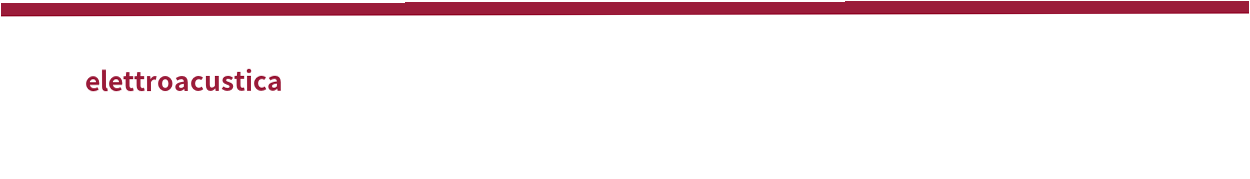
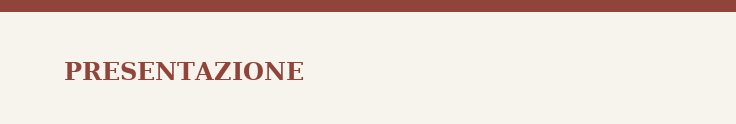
- elettroacustica
+ PRESENTAZIONE

